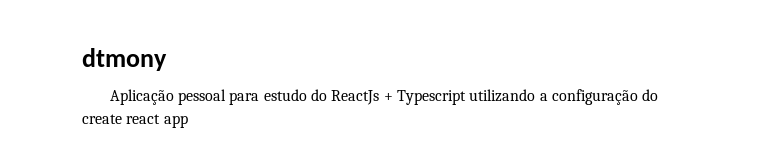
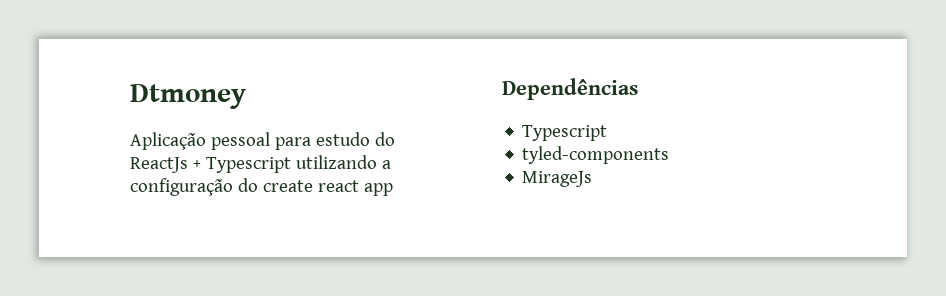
- dtmony
+ Dtmoney
+ Dependências
+ Typescript
+ tyled-components
+ MirageJs

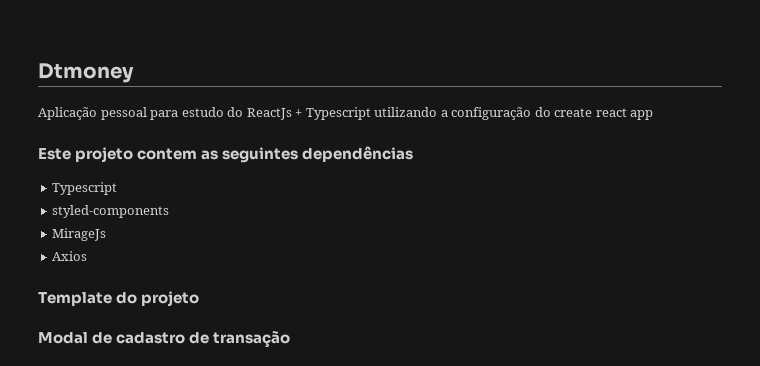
- Dependências
+ Este projeto contem as seguintes dependências
- tyled-components
+ styled-components
+ Axios
+ Template do projeto
+ Modal de cadastro de transação

